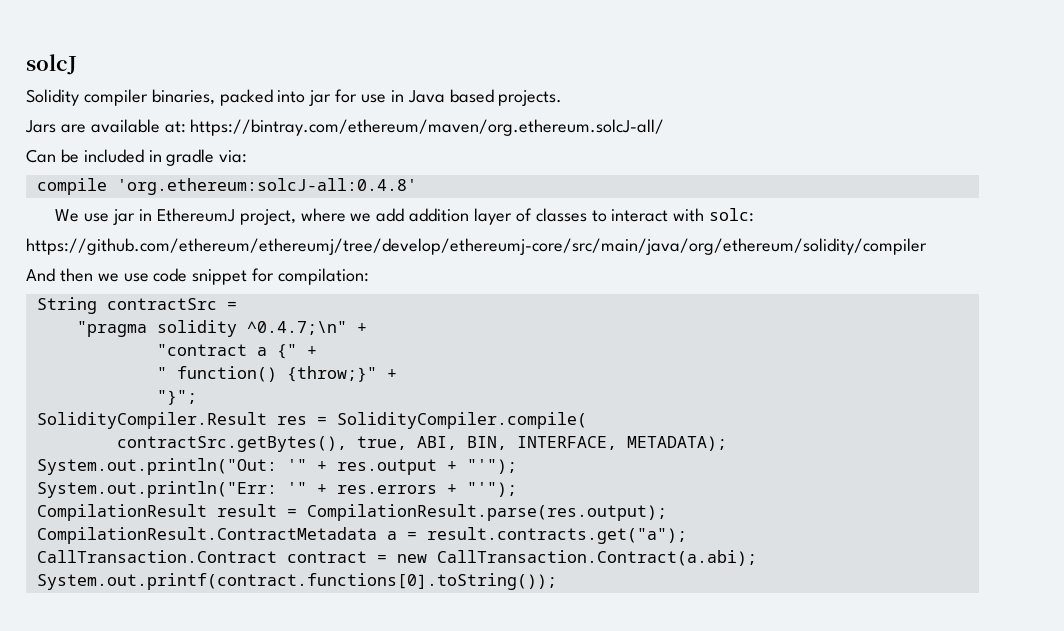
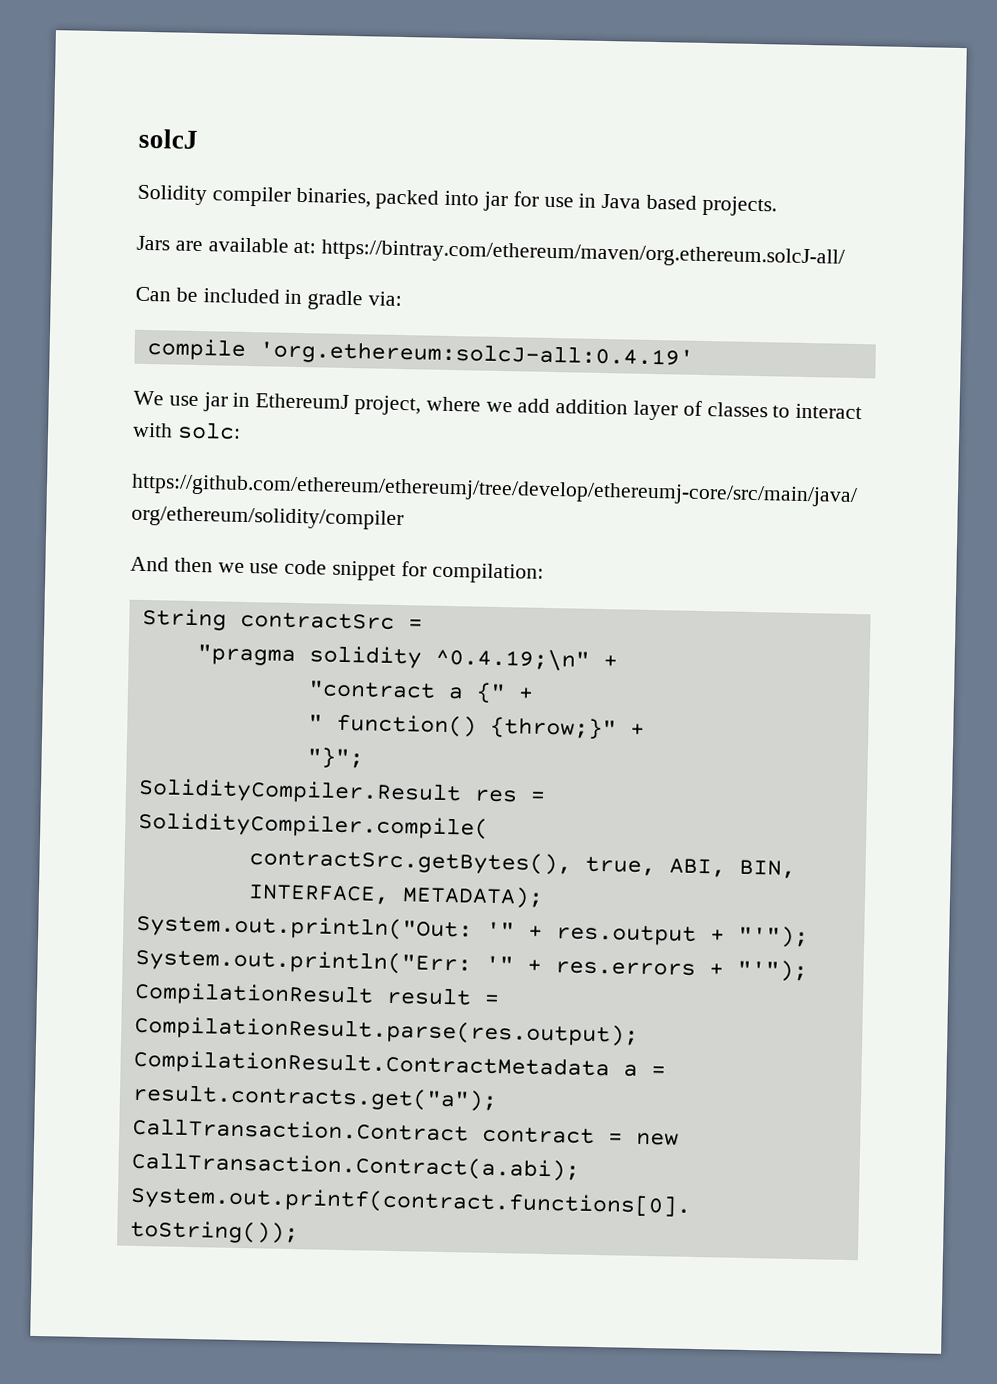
- compile 'org.ethereum:solcJ-all:0.4.8'
+ compile 'org.ethereum:solcJ-all:0.4.19'
- "pragma solidity ^0.4.7;\n" +
+ "pragma solidity ^0.4.19;\n" +

